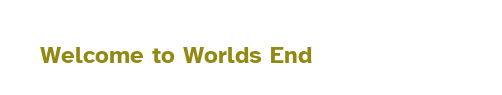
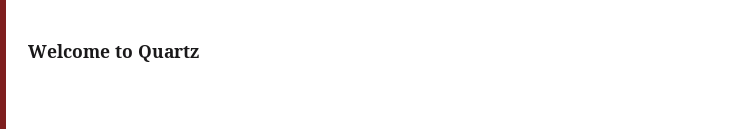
- Welcome to Worlds End
+ Welcome to Quartz

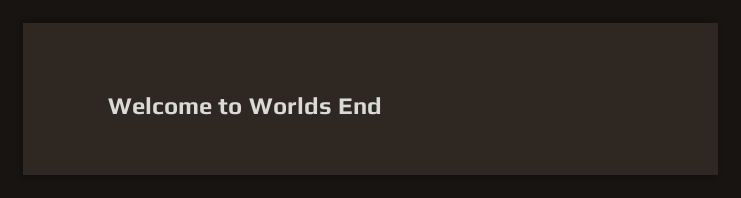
- Welcome to Quartz
+ Welcome to Worlds End

